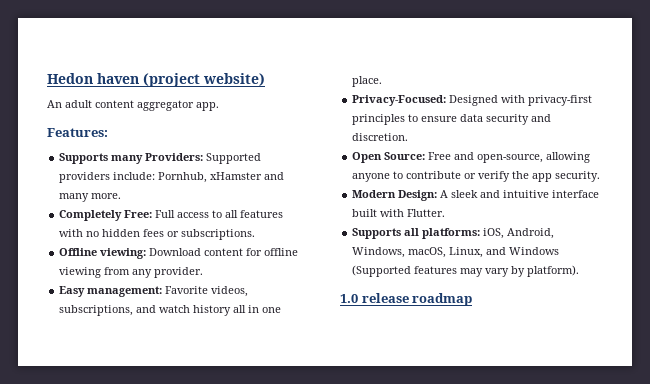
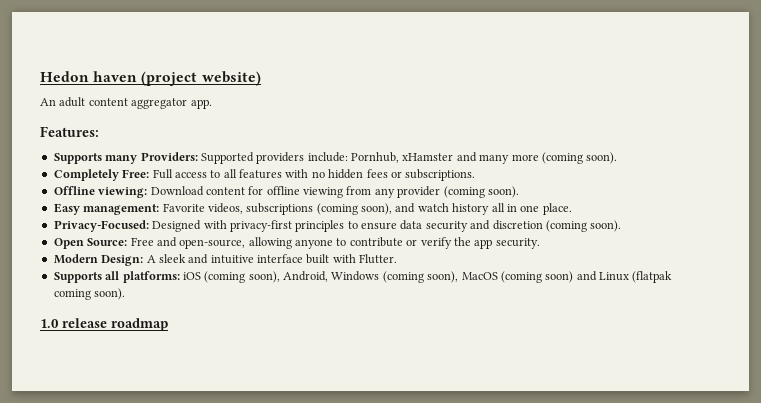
- Supports many Providers: Supported providers include: Pornhub, xHamster and many more.
+ Supports many Providers: Supported providers include: Pornhub, xHamster and many more (coming soon).
- Offline viewing: Download content for offline viewing from any provider.
+ Offline viewing: Download content for offline viewing from any provider (coming soon).
- Easy management: Favorite videos, subscriptions, and watch history all in one place.
+ Easy management: Favorite videos, subscriptions (coming soon), and watch history all in one place.
- Privacy-Focused: Designed with privacy-first principles to ensure data security and discretion.
+ Privacy-Focused: Designed with privacy-first principles to ensure data security and discretion (coming soon).
- Supports all platforms: iOS, Android, Windows, macOS, Linux, and Windows (Supported features may vary by platform).
+ Supports all platforms: iOS (coming soon), Android, Windows (coming soon), MacOS (coming soon) and Linux (flatpak coming soon).

